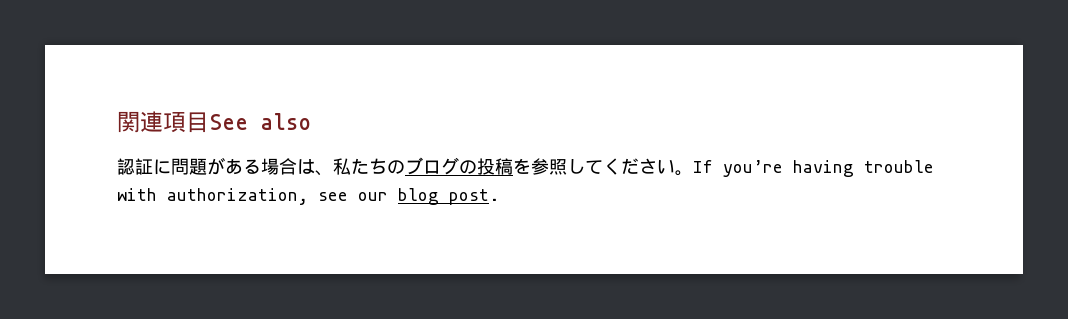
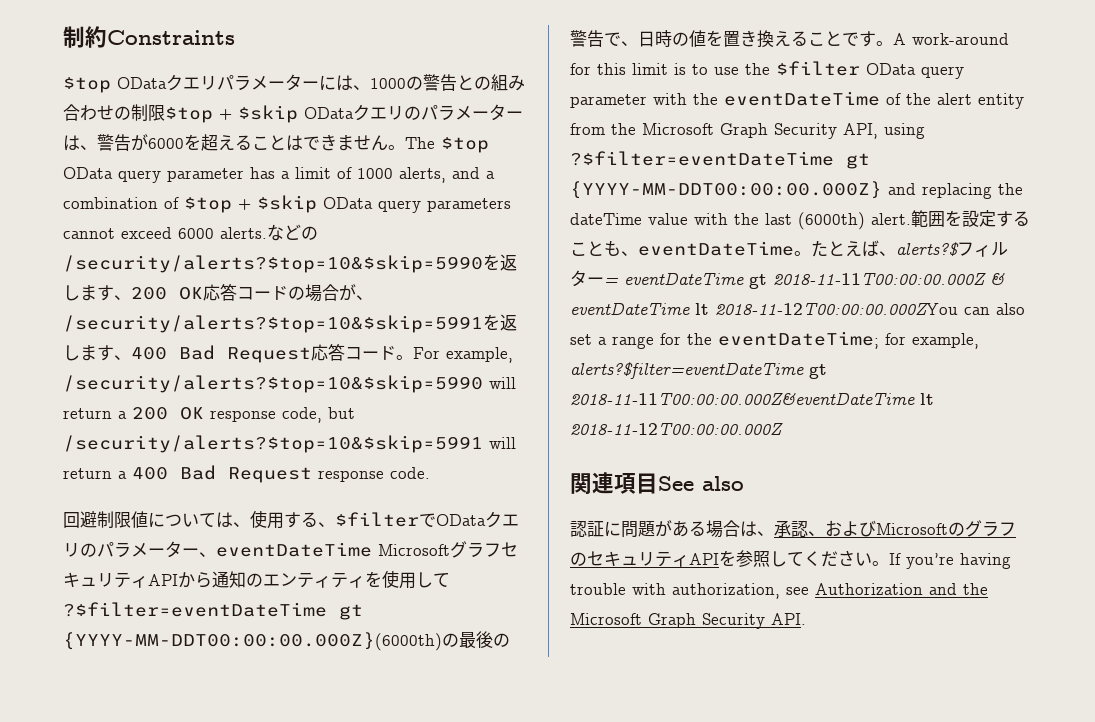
+ 制約Constraints
+ $top ODataクエリパラメーターには、1000の警告との組み合わせの制限$top + $skip ODataクエリのパラメーターは、警告が6000を超えることはできません。The $top OData query parameter has a limit of 1000 alerts, and a combination of $top + $skip OData query parameters cannot exceed 6000 alerts.などの/security/alerts?$top=10&$skip=5990を返します、200 OK応答コードの場合が、/security/alerts?$top=10&$skip=5991を返します、400 Bad Request応答コード。For example, /security/alerts?$top=10&$skip=5990 will return a 200 OK response code, but /security/alerts?$top=10&$skip=5991 will return a 400 Bad Request response code.
+ 回避制限値については、使用する、$filterでODataクエリのパラメーター、eventDateTime MicrosoftグラフセキュリティAPIから通知のエンティティを使用して?$filter=eventDateTime gt {YYYY-MM-DDT00:00:00.000Z}(6000th)の最後の警告で、日時の値を置き換えることです。A work-around for this limit is to use the $filter OData query parameter with the eventDateTime of the alert entity from the Microsoft Graph Security API, using ?$filter=eventDateTime gt {YYYY-MM-DDT00:00:00.000Z} and replacing the dateTime value with the last (6000th) alert.範囲を設定することも、eventDateTime。たとえば、alerts?$フィルター= eventDateTime gt 2018-11-11T00:00:00.000Z & eventDateTime lt 2018-11-12T00:00:00.000ZYou can also set a range for the eventDateTime; for example, alerts?$filter=eventDateTime gt 2018-11-11T00:00:00.000Z&eventDateTime lt 2018-11-12T00:00:00.000Z
- 認証に問題がある場合は、私たちのブログの投稿を参照してください。
+ 認証に問題がある場合は、承認、およびMicrosoftのグラフのセキュリティAPIを参照してください。
- If you’re having trouble with authorization, see our blog post.
+ If you’re having trouble with authorization, see Authorization and the Microsoft Graph Security API.

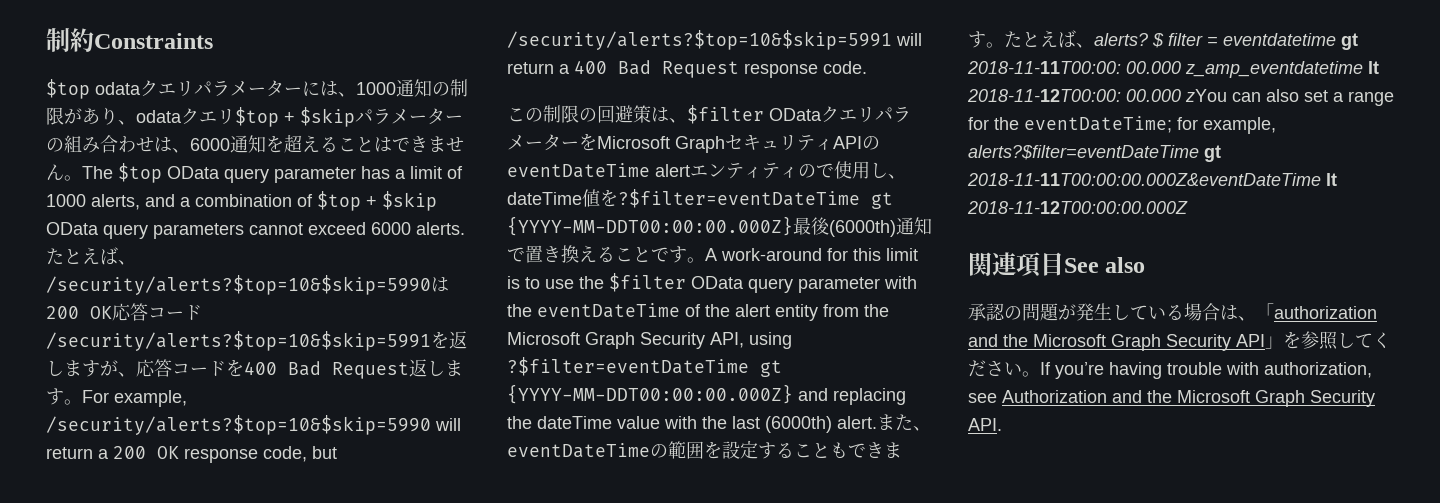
- $top ODataクエリパラメーターには、1000の警告との組み合わせの制限$top + $skip ODataクエリのパラメーターは、警告が6000を超えることはできません。
+ $top odataクエリパラメーターには、1000通知の制限があり、odataクエリ$top + $skipパラメーターの組み合わせは、6000通知を超えることはできません。
- などの/security/alerts?$top=10&$skip=5990を返します、200 OK応答コードの場合が、/security/alerts?$top=10&$skip=5991を返します、400 Bad Request応答コード。
+ たとえば、/security/alerts?$top=10&$skip=5990は200 OK応答コード/security/alerts?$top=10&$skip=5991を返しますが、応答コードを400 Bad Request返します。
- 回避制限値については、使用する、$filterでODataクエリのパラメーター、eventDateTime MicrosoftグラフセキュリティAPIから通知のエンティティを使用して?$filter=eventDateTime gt {YYYY-MM-DDT00:00:00.000Z}(6000th)の最後の警告で、日時の値を置き換えることです。
+ この制限の回避策は、$filter ODataクエリパラメーターをMicrosoft GraphセキュリティAPIのeventDateTime alertエンティティので使用し、dateTime値を?$filter=eventDateTime gt {YYYY-MM-DDT00:00:00.000Z}最後(6000th)通知で置き換えることです。
- 範囲を設定することも、eventDateTime。
+ また、eventDateTimeの範囲を設定することもできます。
- たとえば、alerts?$フィルター= eventDateTime gt 2018-11-11T00:00:00.000Z & eventDateTime lt 2018-11-12T00:00:00.000ZYou can also set a range for the eventDateTime; for example, alerts?$filter=eventDateTime gt 2018-11-11T00:00:00.000Z&eventDateTime lt 2018-11-12T00:00:00.000Z
+ たとえば、alerts? $ filter = eventdatetime gt 2018-11-11T00:00: 00.000 z_amp_eventdatetime lt 2018-11-12T00:00: 00.000 zYou can also set a range for the eventDateTime; for example, alerts?$filter=eventDateTime gt 2018-11-11T00:00:00.000Z&eventDateTime lt 2018-11-12T00:00:00.000Z
- 認証に問題がある場合は、承認、およびMicrosoftのグラフのセキュリティAPIを参照してください。
+ 承認の問題が発生している場合は、「authorization and the Microsoft Graph Security API」を参照してください。

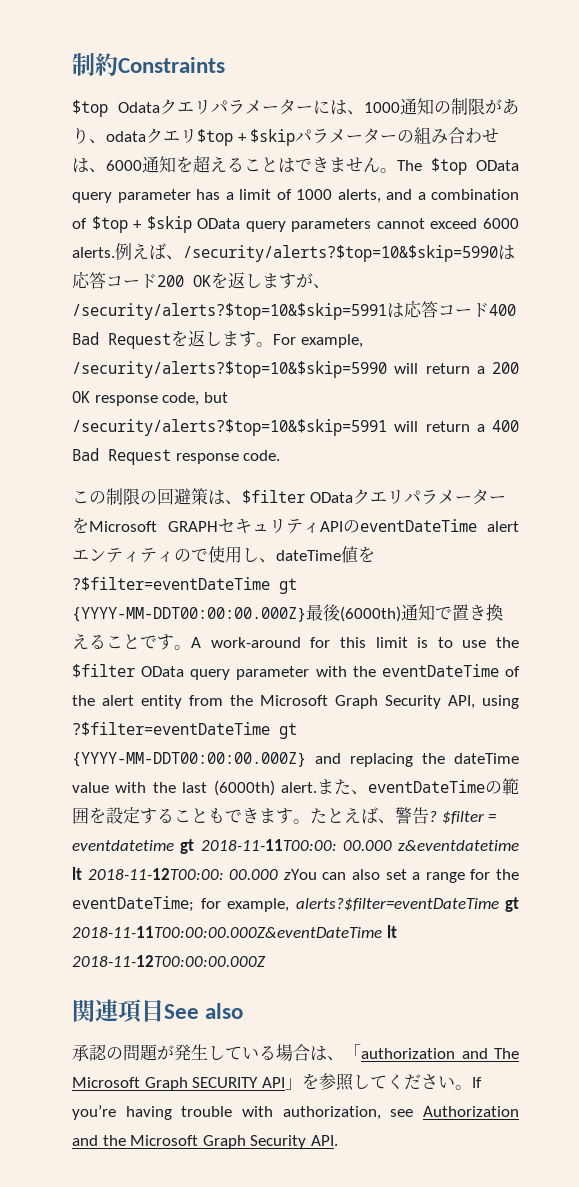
- $top odataクエリパラメーターには、1000通知の制限があり、odataクエリ$top + $skipパラメーターの組み合わせは、6000通知を超えることはできません。
+ $top Odataクエリパラメーターには、1000通知の制限があり、odataクエリ$top + $skipパラメーターの組み合わせは、6000通知を超えることはできません。
- たとえば、/security/alerts?$top=10&$skip=5990は200 OK応答コード/security/alerts?$top=10&$skip=5991を返しますが、応答コードを400 Bad Request返します。
+ 例えば、/security/alerts?$top=10&$skip=5990は応答コード200 OKを返しますが、/security/alerts?$top=10&$skip=5991は応答コード400 Bad Requestを返します。
- この制限の回避策は、$filter ODataクエリパラメーターをMicrosoft GraphセキュリティAPIのeventDateTime alertエンティティので使用し、dateTime値を?$filter=eventDateTime gt {YYYY-MM-DDT00:00:00.000Z}最後(6000th)通知で置き換えることです。
+ この制限の回避策は、$filter ODataクエリパラメーターをMicrosoft GRAPHセキュリティAPIのeventDateTime alertエンティティので使用し、dateTime値を?$filter=eventDateTime gt {YYYY-MM-DDT00:00:00.000Z}最後(6000th)通知で置き換えることです。
- たとえば、alerts? $ filter = eventdatetime gt 2018-11-11T00:00: 00.000 z_amp_eventdatetime lt 2018-11-12T00:00: 00.000 zYou can also set a range for the eventDateTime; for example, alerts?$filter=eventDateTime gt 2018-11-11T00:00:00.000Z&eventDateTime lt 2018-11-12T00:00:00.000Z
+ たとえば、警告? $filter = eventdatetime gt 2018-11-11T00:00: 00.000 z&eventdatetime lt 2018-11-12T00:00: 00.000 zYou can also set a range for the eventDateTime; for example, alerts?$filter=eventDateTime gt 2018-11-11T00:00:00.000Z&eventDateTime lt 2018-11-12T00:00:00.000Z
- 承認の問題が発生している場合は、「authorization and the Microsoft Graph Security API」を参照してください。
+ 承認の問題が発生している場合は、「authorization and The Microsoft Graph SECURITY API」を参照してください。

